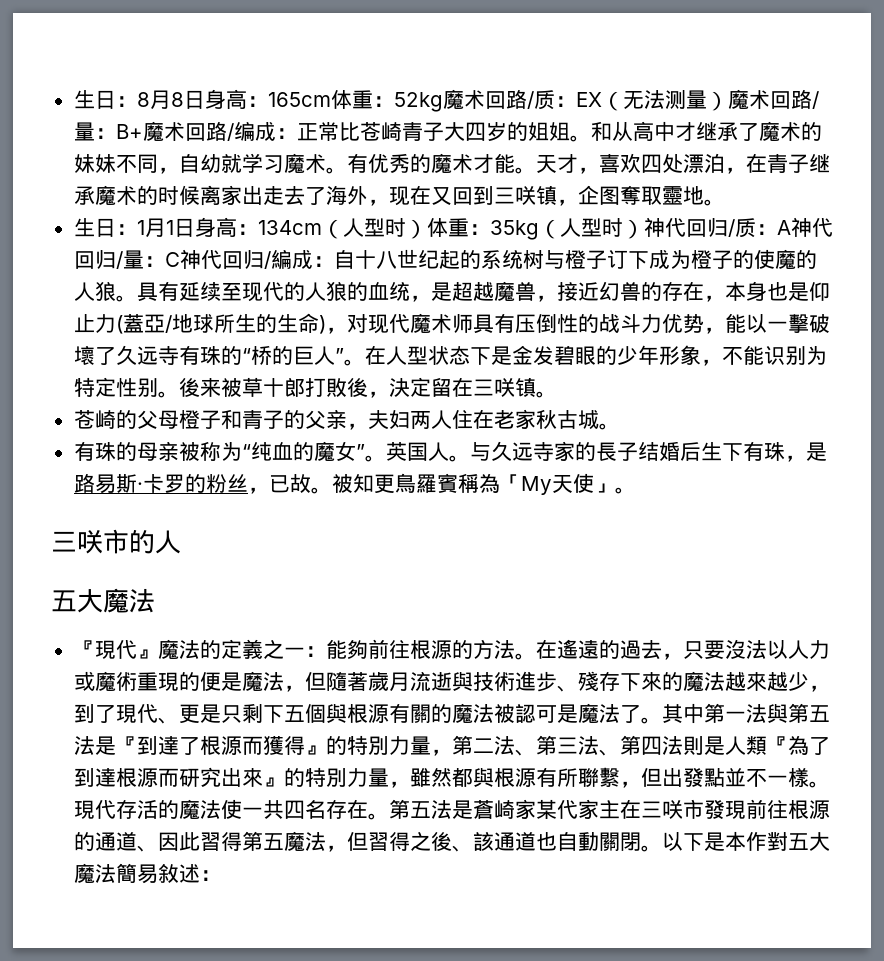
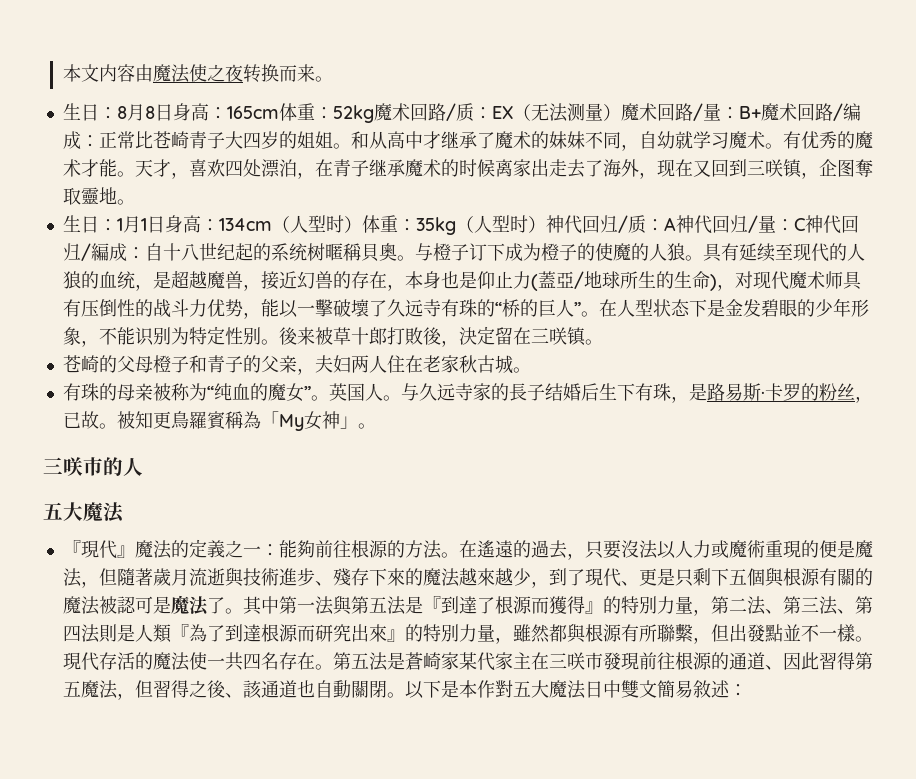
+ 本文内容由魔法使之夜转换而来。
- 生日：1月1日身高：134cm（人型时）体重：35kg（人型时）神代回归/质：A神代回归/量：C神代回归/編成：自十八世纪起的系统树与橙子订下成为橙子的使魔的人狼。
+ 生日：1月1日身高：134cm（人型时）体重：35kg（人型时）神代回归/质：A神代回归/量：C神代回归/編成：自十八世纪起的系统树暱稱貝奧。与橙子订下成为橙子的使魔的人狼。
- 被知更鳥羅賓稱為「My天使」。
+ 被知更鳥羅賓稱為「My女神」。
- 以下是本作對五大魔法簡易敘述：
+ 以下是本作對五大魔法日中雙文簡易敘述：

